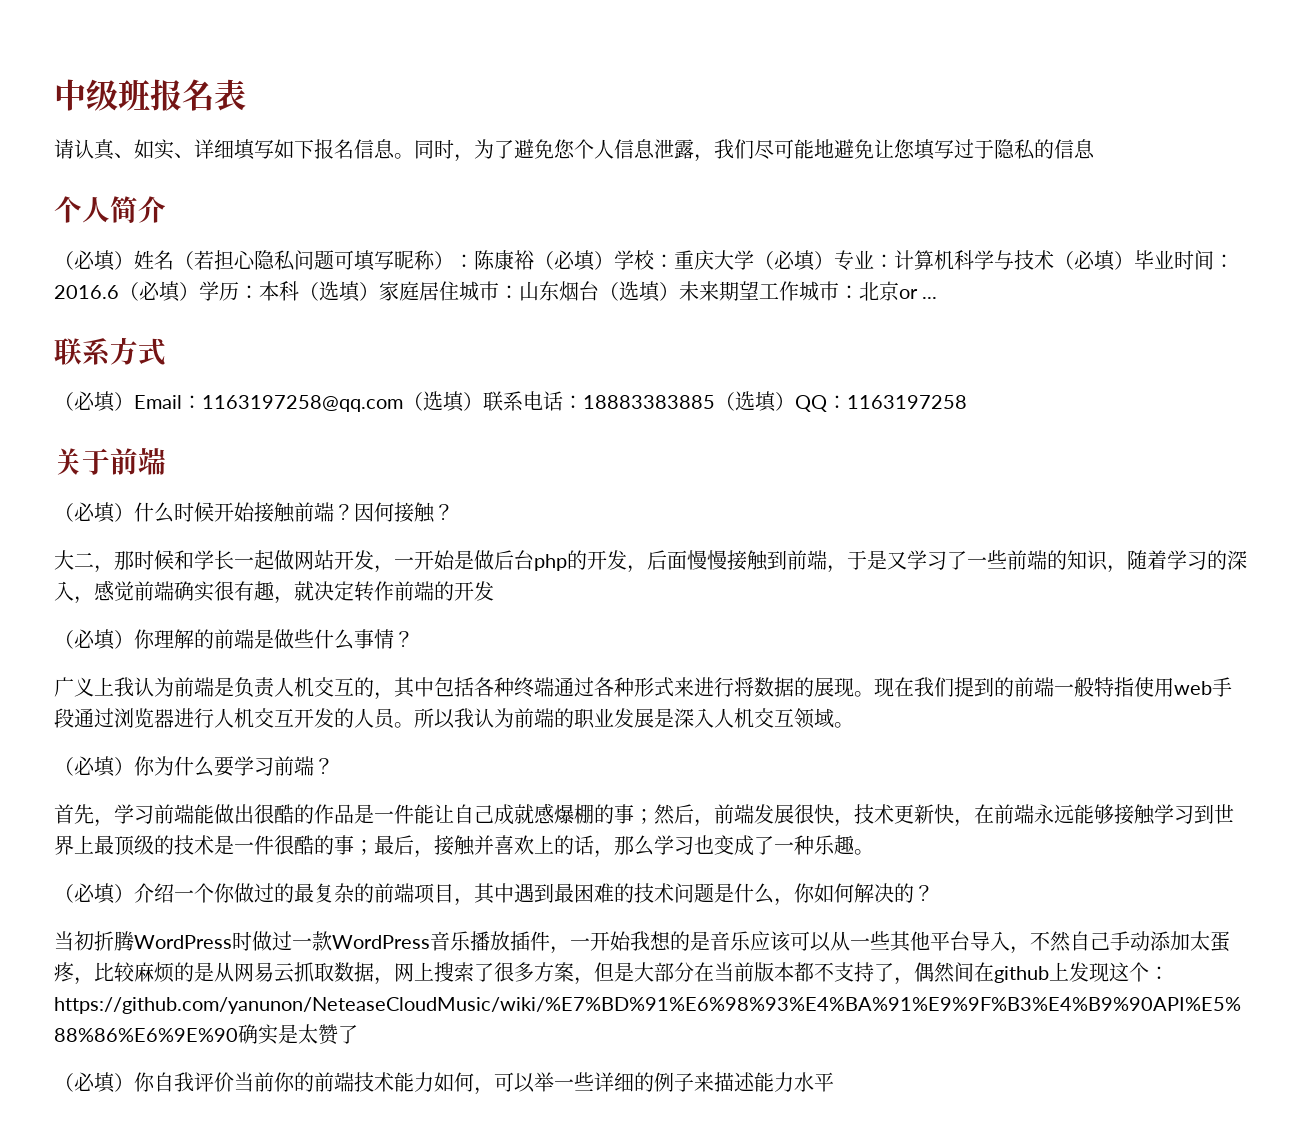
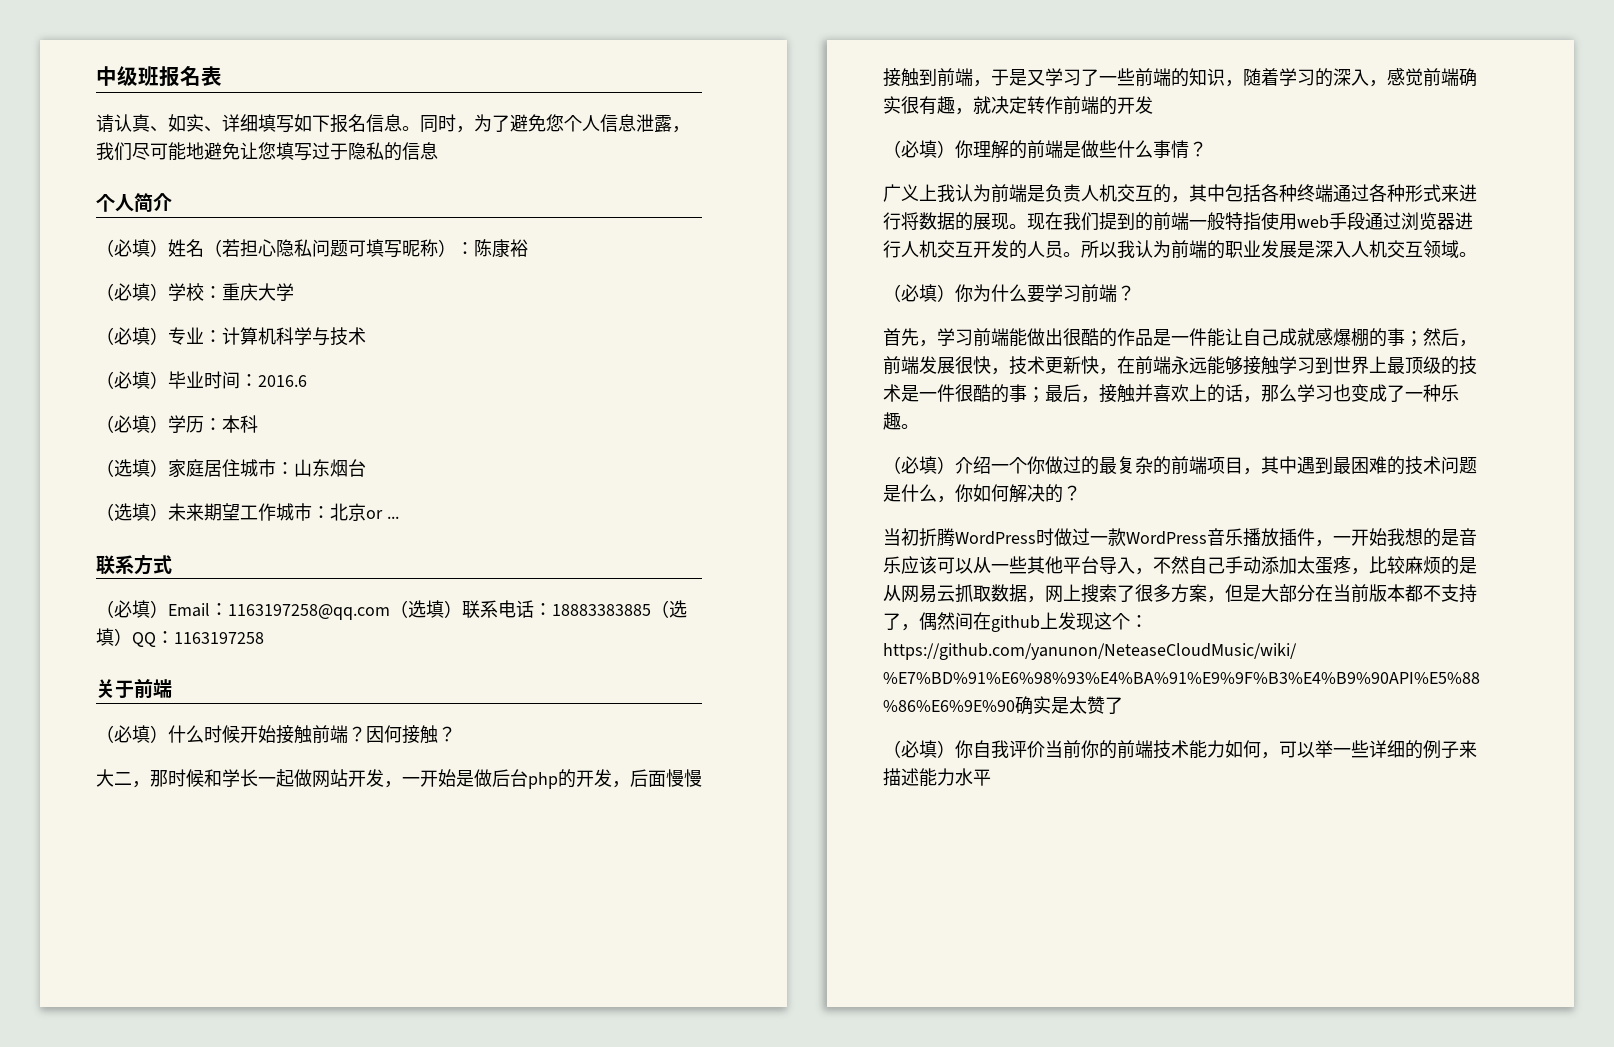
- （必填）姓名（若担心隐私问题可填写昵称）：陈康裕（必填）学校：重庆大学（必填）专业：计算机科学与技术（必填）毕业时间：2016.6（必填）学历：本科（选填）家庭居住城市：山东烟台（选填）未来期望工作城市：北京or ...
+ （必填）姓名（若担心隐私问题可填写昵称）：陈康裕
+ （必填）学校：重庆大学
+ （必填）专业：计算机科学与技术
+ （必填）毕业时间：2016.6
+ （必填）学历：本科
+ （选填）家庭居住城市：山东烟台
+ （选填）未来期望工作城市：北京or ...

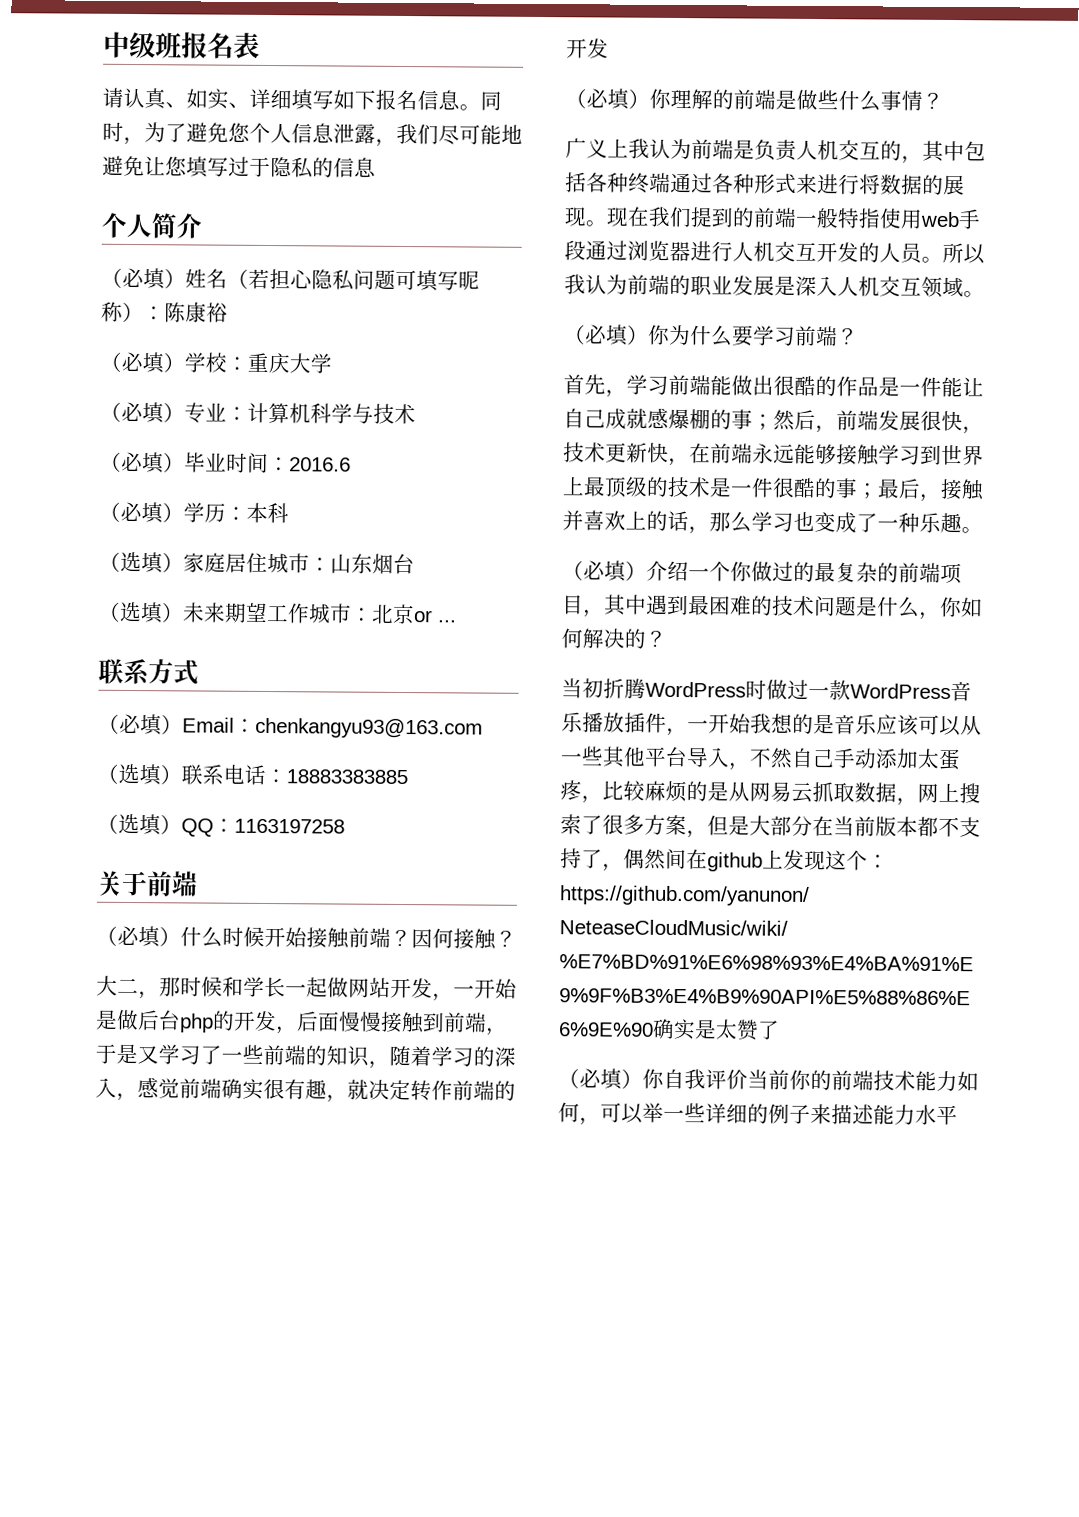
- （必填）Email：1163197258@qq.com（选填）联系电话：18883383885（选填）QQ：1163197258
+ （必填）Email：chenkangyu93@163.com
+ （选填）联系电话：18883383885
+ （选填）QQ：1163197258

